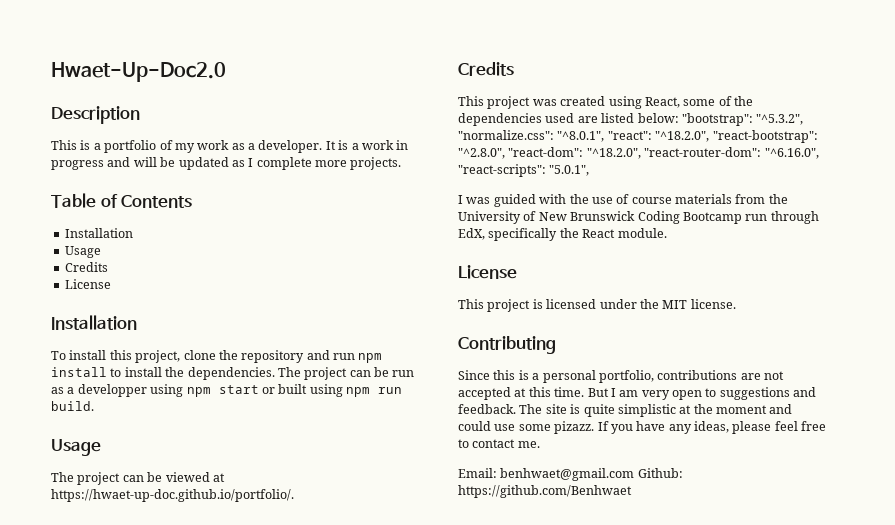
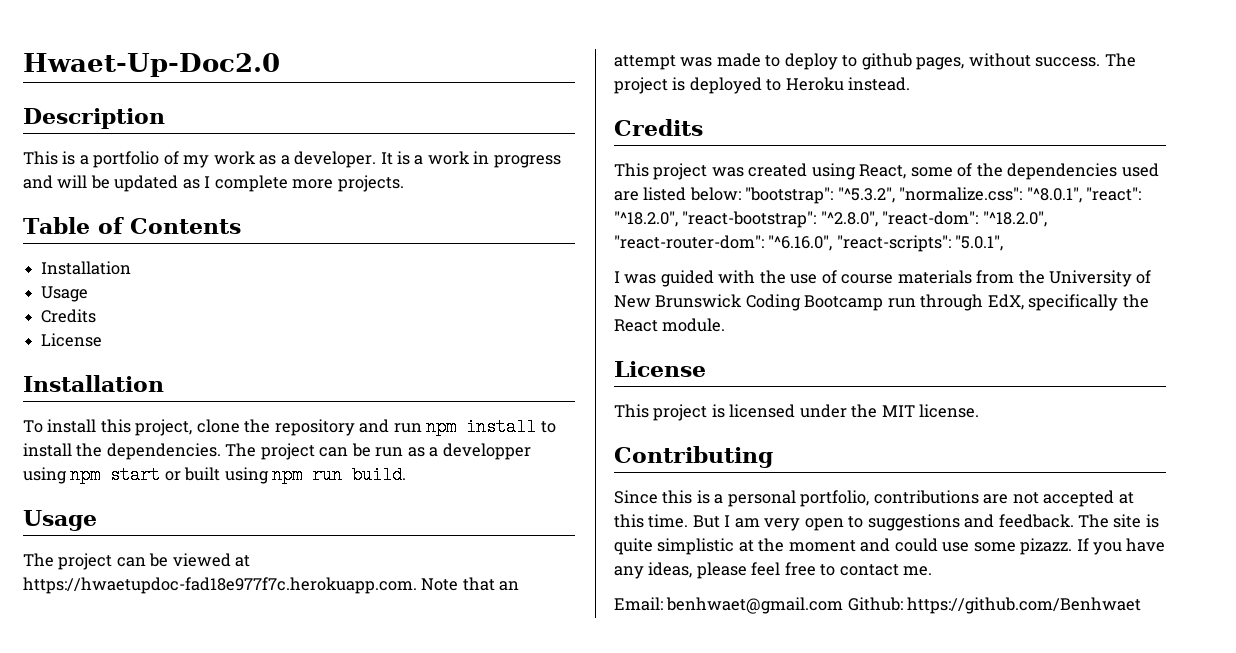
- The project can be viewed at https://hwaet-up-doc.github.io/portfolio/.
+ The project can be viewed at https://hwaetupdoc-fad18e977f7c.herokuapp.com. Note that an attempt was made to deploy to github pages, without success. The project is deployed to Heroku instead.

